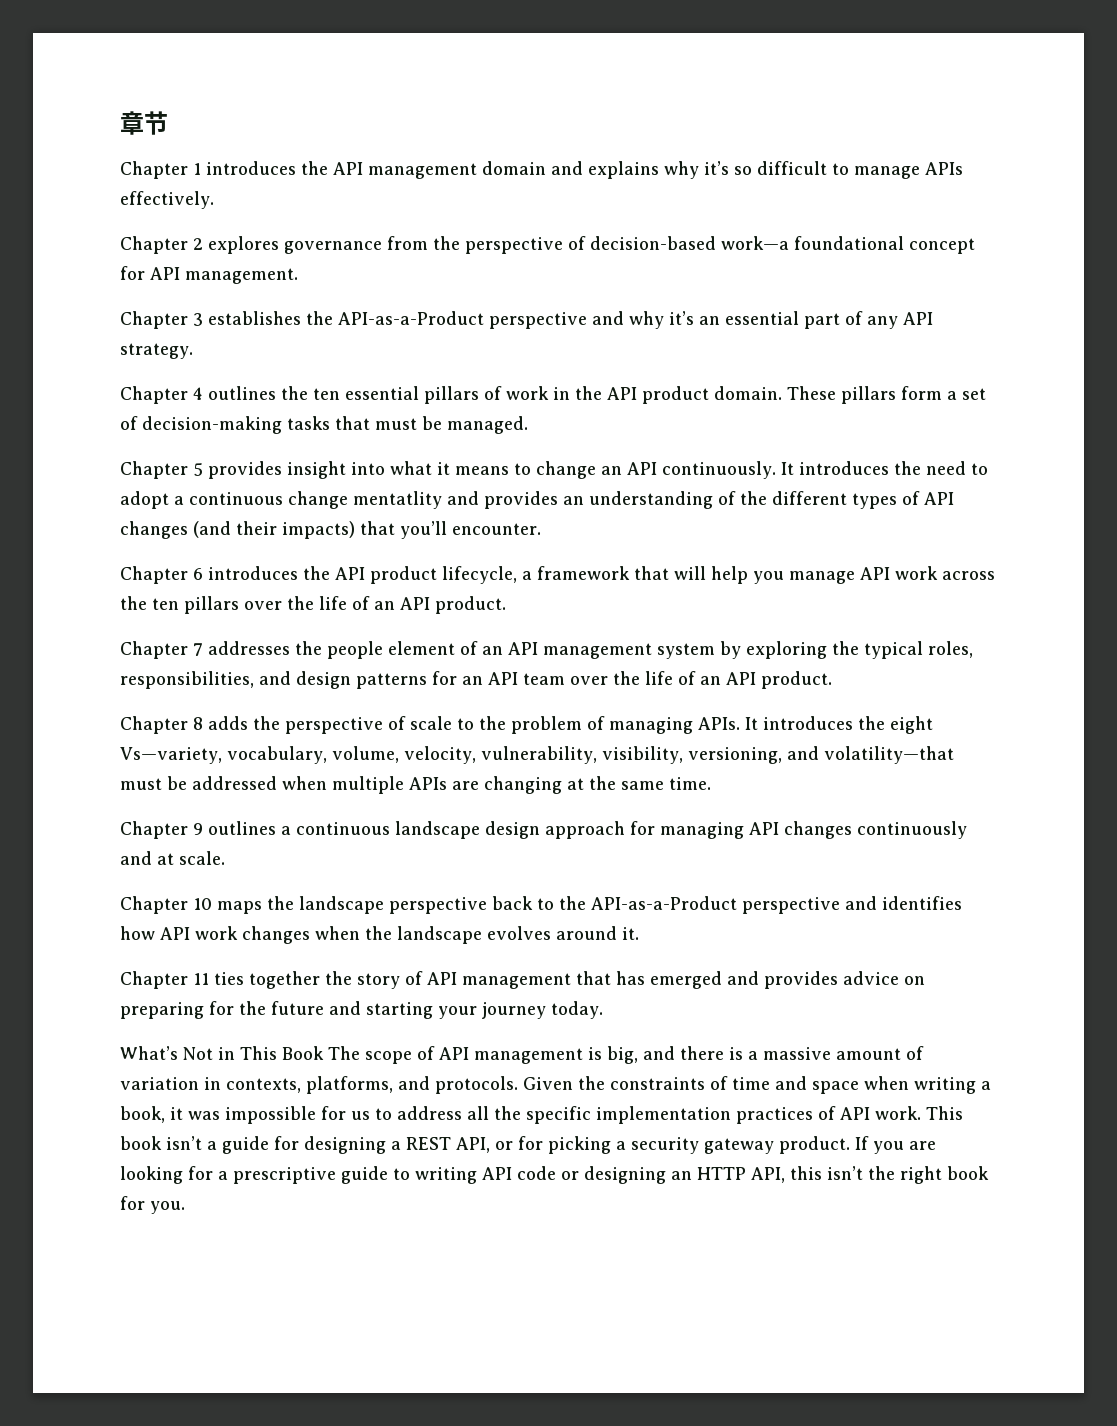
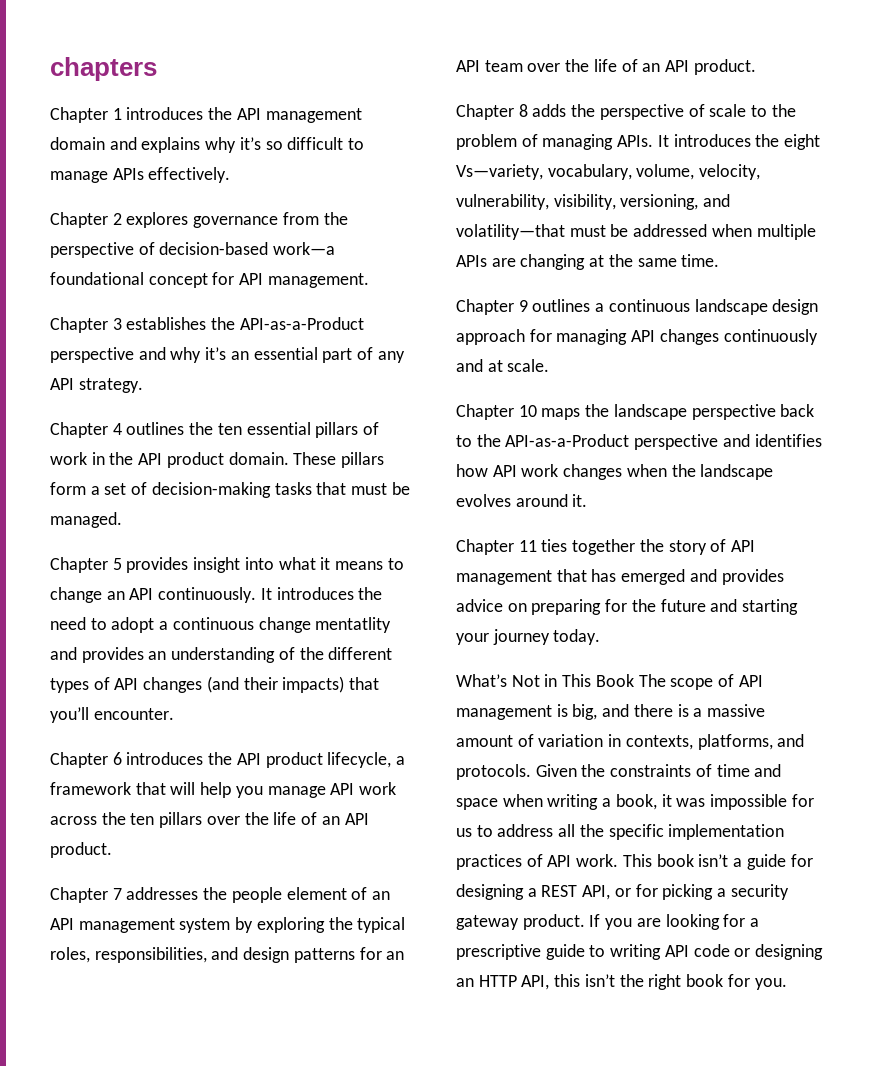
- 章节
+ chapters

